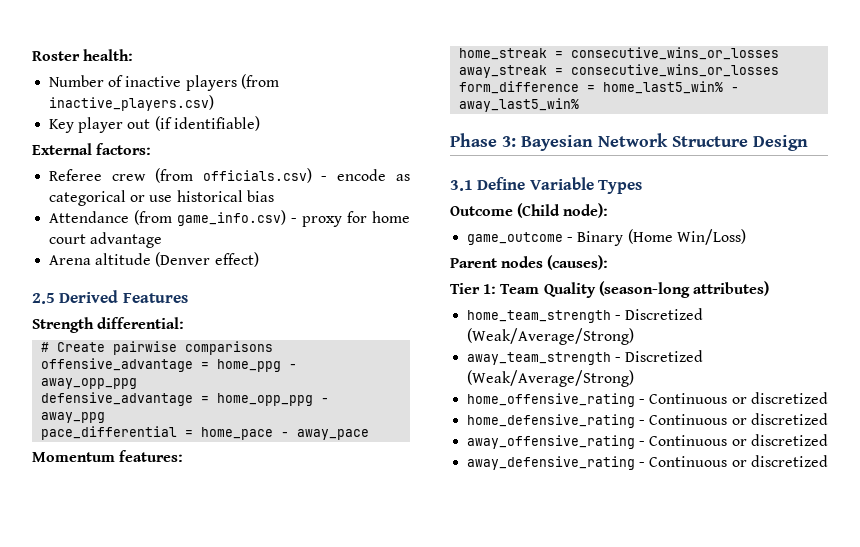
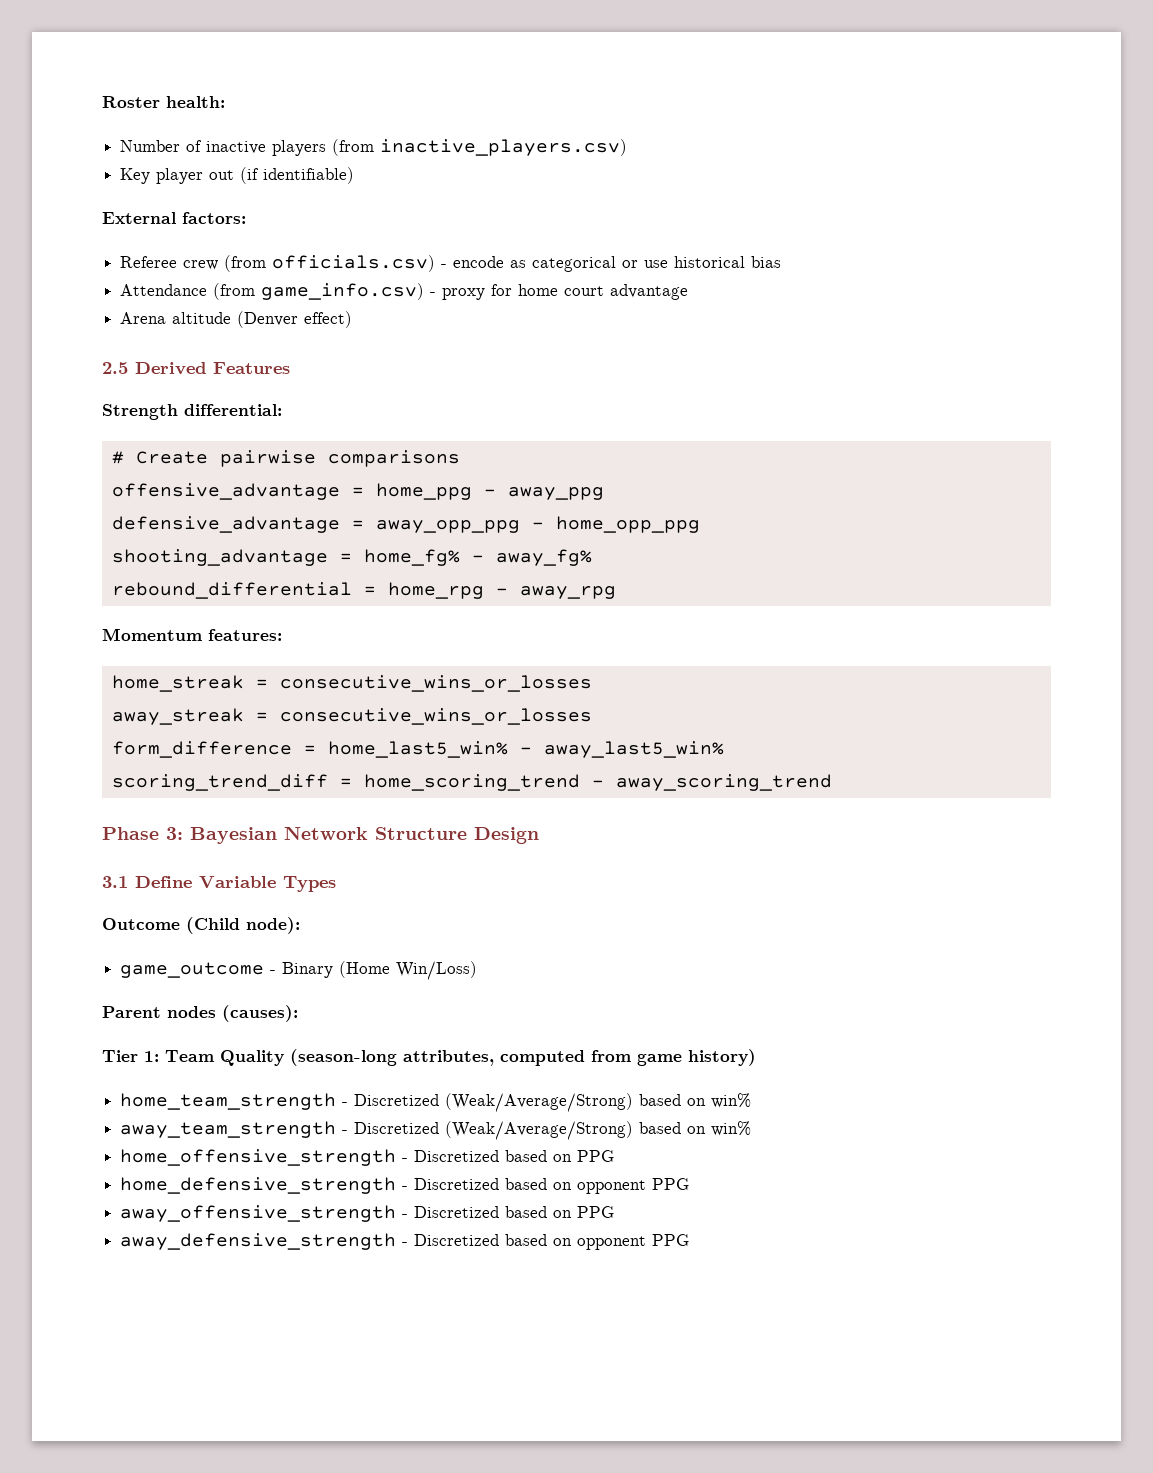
- offensive_advantage = home_ppg - away_opp_ppg
+ offensive_advantage = home_ppg - away_ppg
- defensive_advantage = home_opp_ppg - away_ppg
- pace_differential = home_pace - away_pace
+ defensive_advantage = away_opp_ppg - home_opp_ppg
+ shooting_advantage = home_fg% - away_fg%
+ rebound_differential = home_rpg - away_rpg
+ scoring_trend_diff = home_scoring_trend - away_scoring_trend
- Tier 1: Team Quality (season-long attributes)
+ Tier 1: Team Quality (season-long attributes, computed from game history)
- home_team_strength - Discretized (Weak/Average/Strong)
+ home_team_strength - Discretized (Weak/Average/Strong) based on win%
- away_team_strength - Discretized (Weak/Average/Strong)
- home_offensive_rating - Continuous or discretized
- home_defensive_rating - Continuous or discretized
- away_offensive_rating - Continuous or discretized
- away_defensive_rating - Continuous or discretized
+ away_team_strength - Discretized (Weak/Average/Strong) based on win%
+ home_offensive_strength - Discretized based on PPG
+ home_defensive_strength - Discretized based on opponent PPG
+ away_offensive_strength - Discretized based on PPG
+ away_defensive_strength - Discretized based on opponent PPG

